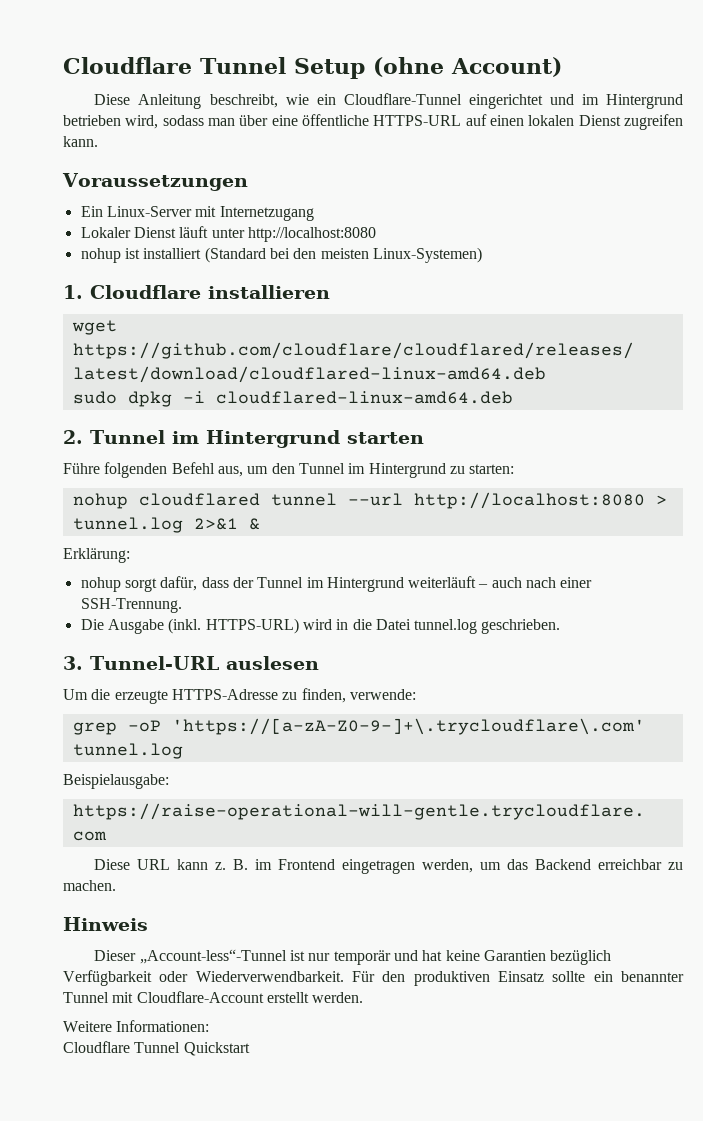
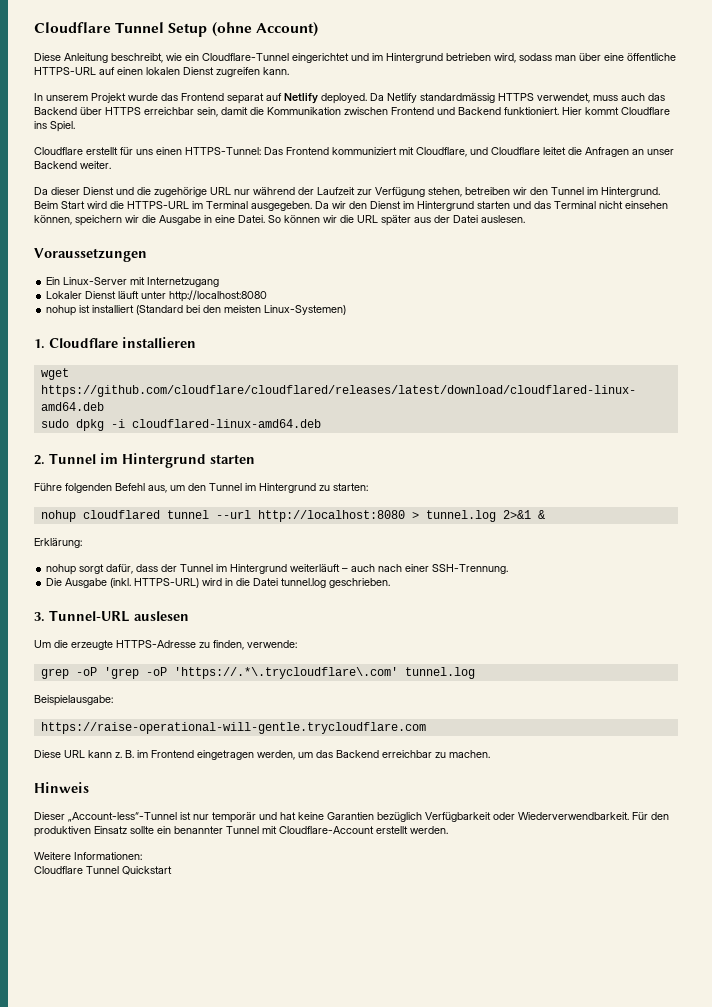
+ In unserem Projekt wurde das Frontend separat auf Netlify deployed. Da Netlify standardmässig HTTPS verwendet, muss auch das Backend über HTTPS erreichbar sein, damit die Kommunikation zwischen Frontend und Backend funktioniert. Hier kommt Cloudflare ins Spiel.
+ Cloudflare erstellt für uns einen HTTPS-Tunnel: Das Frontend kommuniziert mit Cloudflare, und Cloudflare leitet die Anfragen an unser Backend weiter.
+ Da dieser Dienst und die zugehörige URL nur während der Laufzeit zur Verfügung stehen, betreiben wir den Tunnel im Hintergrund. Beim Start wird die HTTPS-URL im Terminal ausgegeben. Da wir den Dienst im Hintergrund starten und das Terminal nicht einsehen können, speichern wir die Ausgabe in eine Datei. So können wir die URL später aus der Datei auslesen.
- grep -oP 'https://[a-zA-Z0-9-]+\.trycloudflare\.com' tunnel.log
+ grep -oP 'grep -oP 'https://.*\.trycloudflare\.com' tunnel.log

